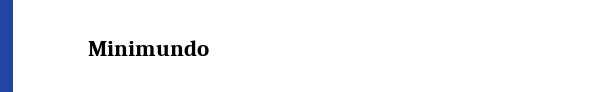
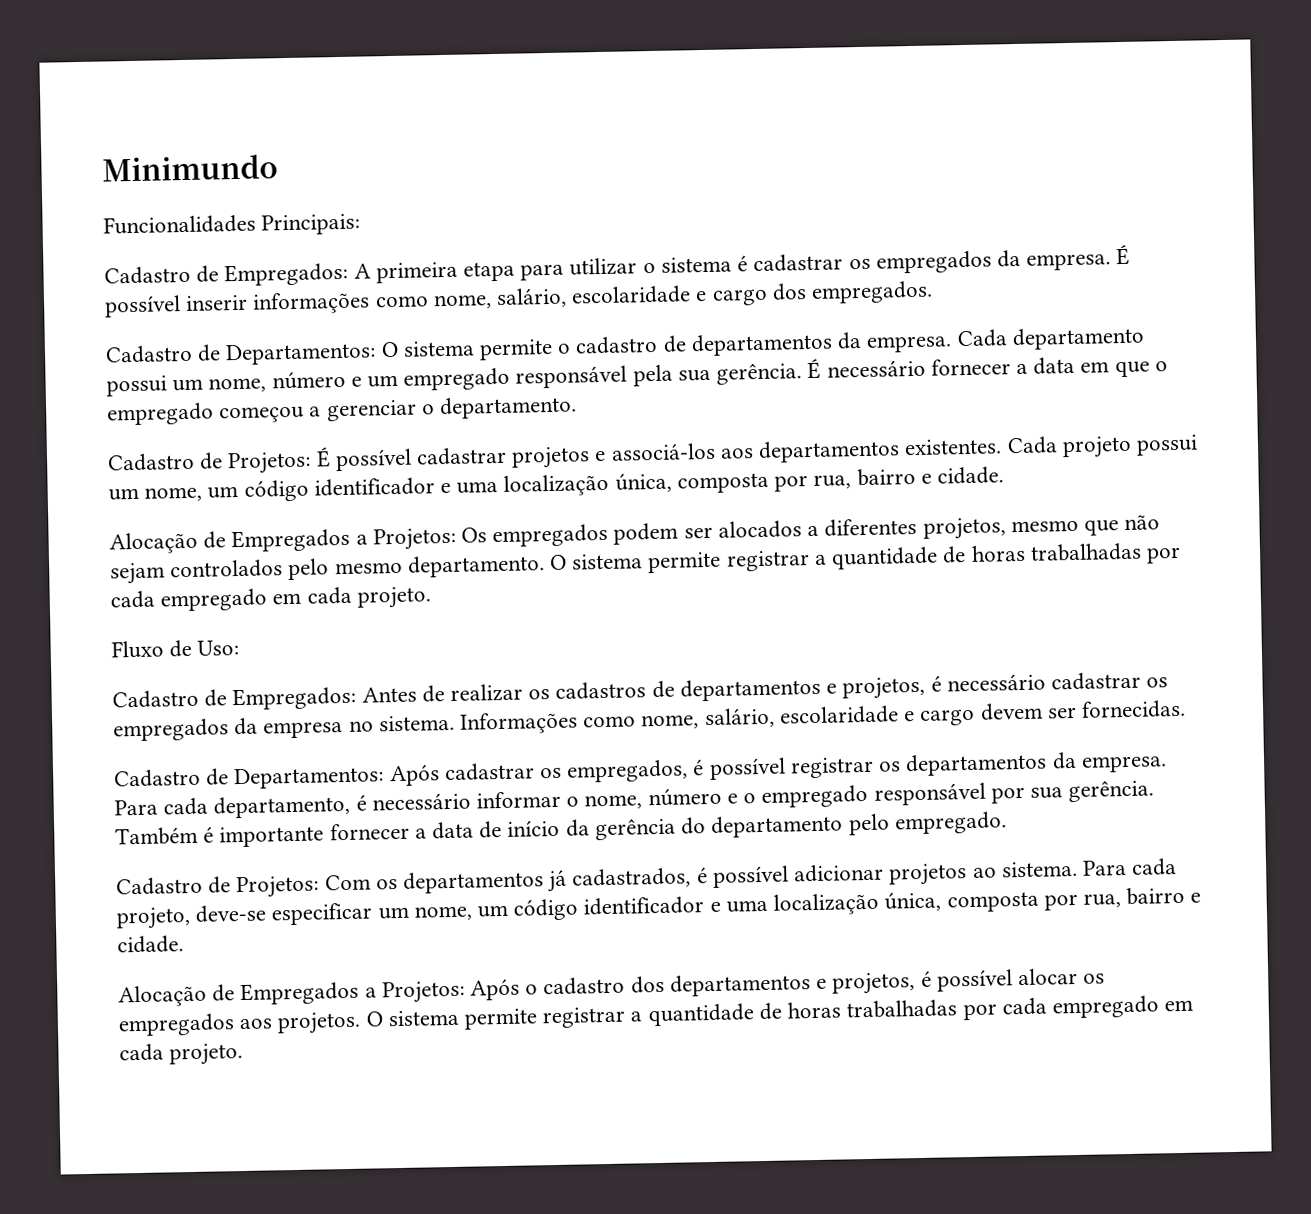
+ Funcionalidades Principais:
+ Cadastro de Empregados: A primeira etapa para utilizar o sistema é cadastrar os empregados da empresa. É possível inserir informações como nome, salário, escolaridade e cargo dos empregados.
+ Cadastro de Departamentos: O sistema permite o cadastro de departamentos da empresa. Cada departamento possui um nome, número e um empregado responsável pela sua gerência. É necessário fornecer a data em que o empregado começou a gerenciar o departamento.
+ Cadastro de Projetos: É possível cadastrar projetos e associá-los aos departamentos existentes. Cada projeto possui um nome, um código identificador e uma localização única, composta por rua, bairro e cidade.
+ Alocação de Empregados a Projetos: Os empregados podem ser alocados a diferentes projetos, mesmo que não sejam controlados pelo mesmo departamento. O sistema permite registrar a quantidade de horas trabalhadas por cada empregado em cada projeto.
+ Fluxo de Uso:
+ Cadastro de Empregados: Antes de realizar os cadastros de departamentos e projetos, é necessário cadastrar os empregados da empresa no sistema. Informações como nome, salário, escolaridade e cargo devem ser fornecidas.
+ Cadastro de Departamentos: Após cadastrar os empregados, é possível registrar os departamentos da empresa. Para cada departamento, é necessário informar o nome, número e o empregado responsável por sua gerência. Também é importante fornecer a data de início da gerência do departamento pelo empregado.
+ Cadastro de Projetos: Com os departamentos já cadastrados, é possível adicionar projetos ao sistema. Para cada projeto, deve-se especificar um nome, um código identificador e uma localização única, composta por rua, bairro e cidade.
+ Alocação de Empregados a Projetos: Após o cadastro dos departamentos e projetos, é possível alocar os empregados aos projetos. O sistema permite registrar a quantidade de horas trabalhadas por cada empregado em cada projeto.

